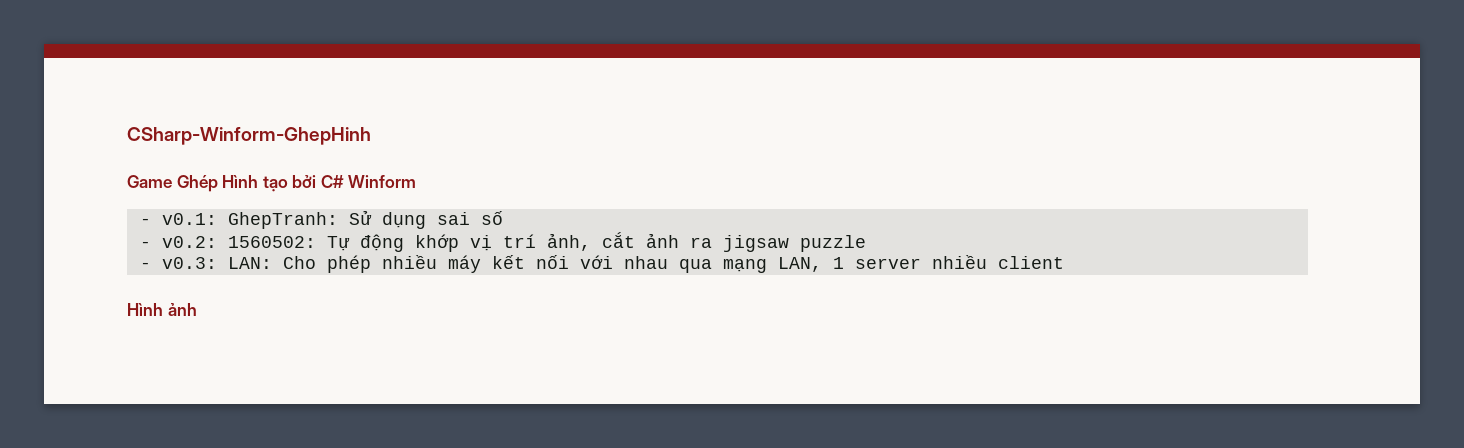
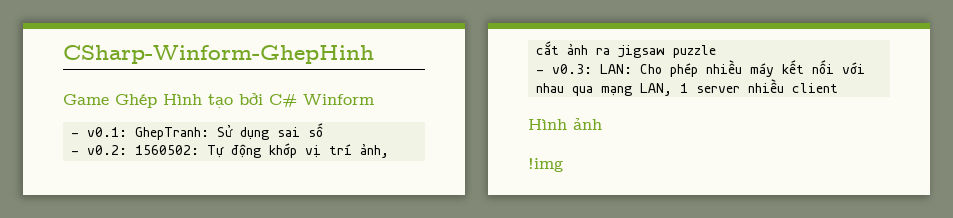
+ !img

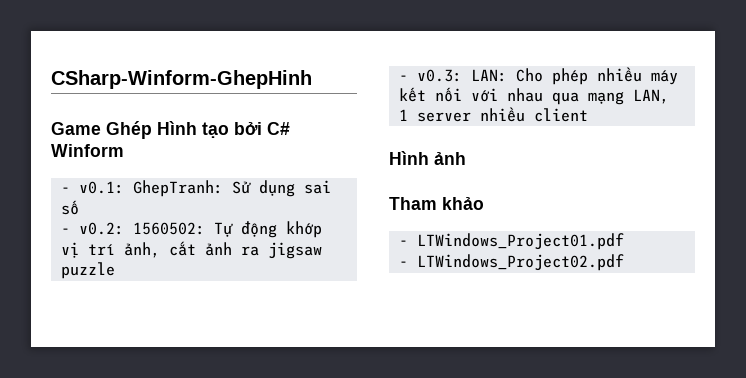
- !img
+ Tham khảo
+ - LTWindows_Project01.pdf
+ - LTWindows_Project02.pdf

